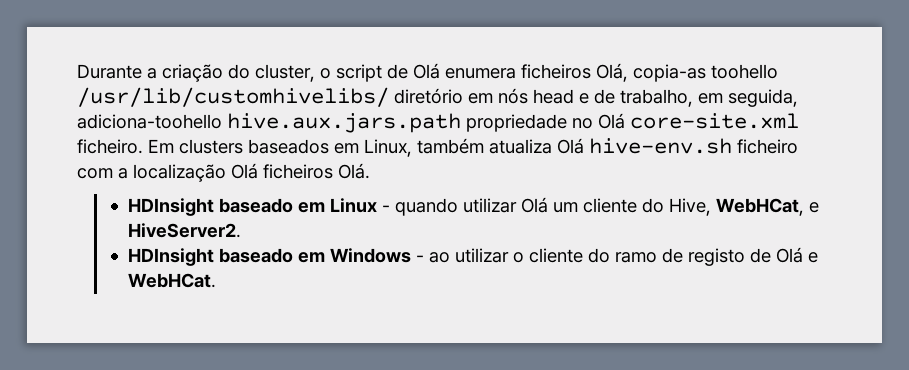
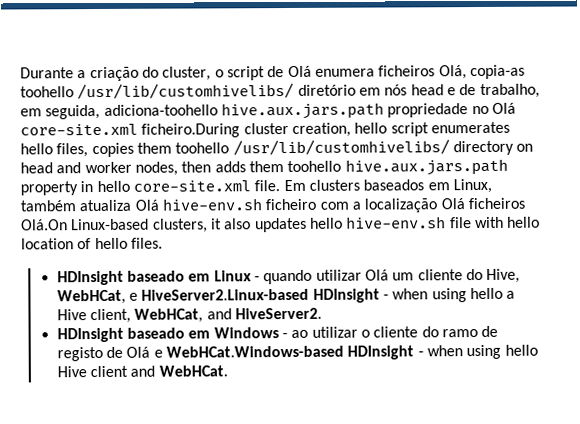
- Durante a criação do cluster, o script de Olá enumera ficheiros Olá, copia-as toohello /usr/lib/customhivelibs/ diretório em nós head e de trabalho, em seguida, adiciona-toohello hive.aux.jars.path propriedade no Olá core-site.xml ficheiro.
+ Durante a criação do cluster, o script de Olá enumera ficheiros Olá, copia-as toohello /usr/lib/customhivelibs/ diretório em nós head e de trabalho, em seguida, adiciona-toohello hive.aux.jars.path propriedade no Olá core-site.xml ficheiro.During cluster creation, hello script enumerates hello files, copies them toohello /usr/lib/customhivelibs/ directory on head and worker nodes, then adds them toohello hive.aux.jars.path property in hello core-site.xml file.
- Em clusters baseados em Linux, também atualiza Olá hive-env.sh ficheiro com a localização Olá ficheiros Olá.
+ Em clusters baseados em Linux, também atualiza Olá hive-env.sh ficheiro com a localização Olá ficheiros Olá.On Linux-based clusters, it also updates hello hive-env.sh file with hello location of hello files.
- HDInsight baseado em Linux - quando utilizar Olá um cliente do Hive, WebHCat, e HiveServer2.
+ HDInsight baseado em Linux - quando utilizar Olá um cliente do Hive, WebHCat, e HiveServer2.Linux-based HDInsight - when using hello a Hive client, WebHCat, and HiveServer2.
- HDInsight baseado em Windows - ao utilizar o cliente do ramo de registo de Olá e WebHCat.
+ HDInsight baseado em Windows - ao utilizar o cliente do ramo de registo de Olá e WebHCat.Windows-based HDInsight - when using hello Hive client and WebHCat.

